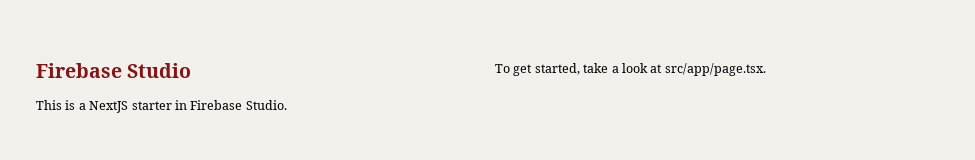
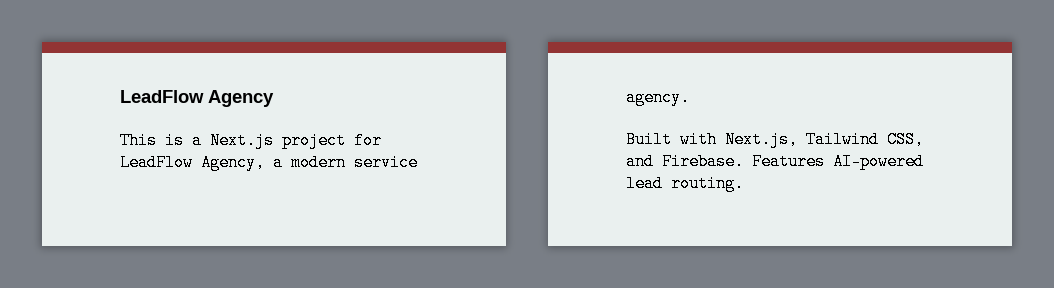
- Firebase Studio
+ LeadFlow Agency
- This is a NextJS starter in Firebase Studio.
- To get started, take a look at src/app/page.tsx.
+ This is a Next.js project for LeadFlow Agency, a modern service agency.
+ Built with Next.js, Tailwind CSS, and Firebase. Features AI-powered lead routing.

